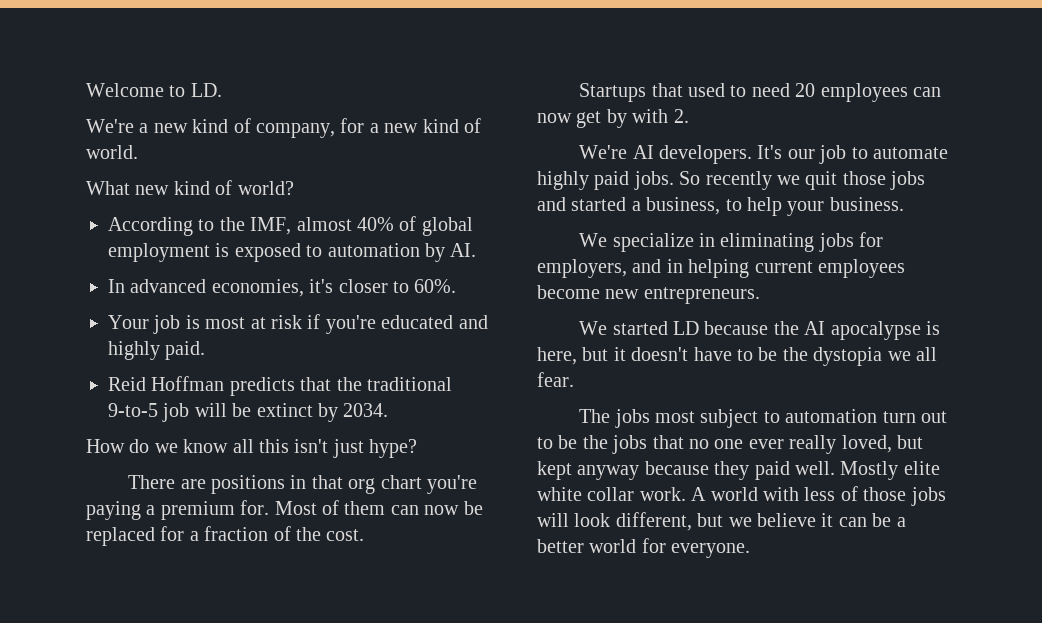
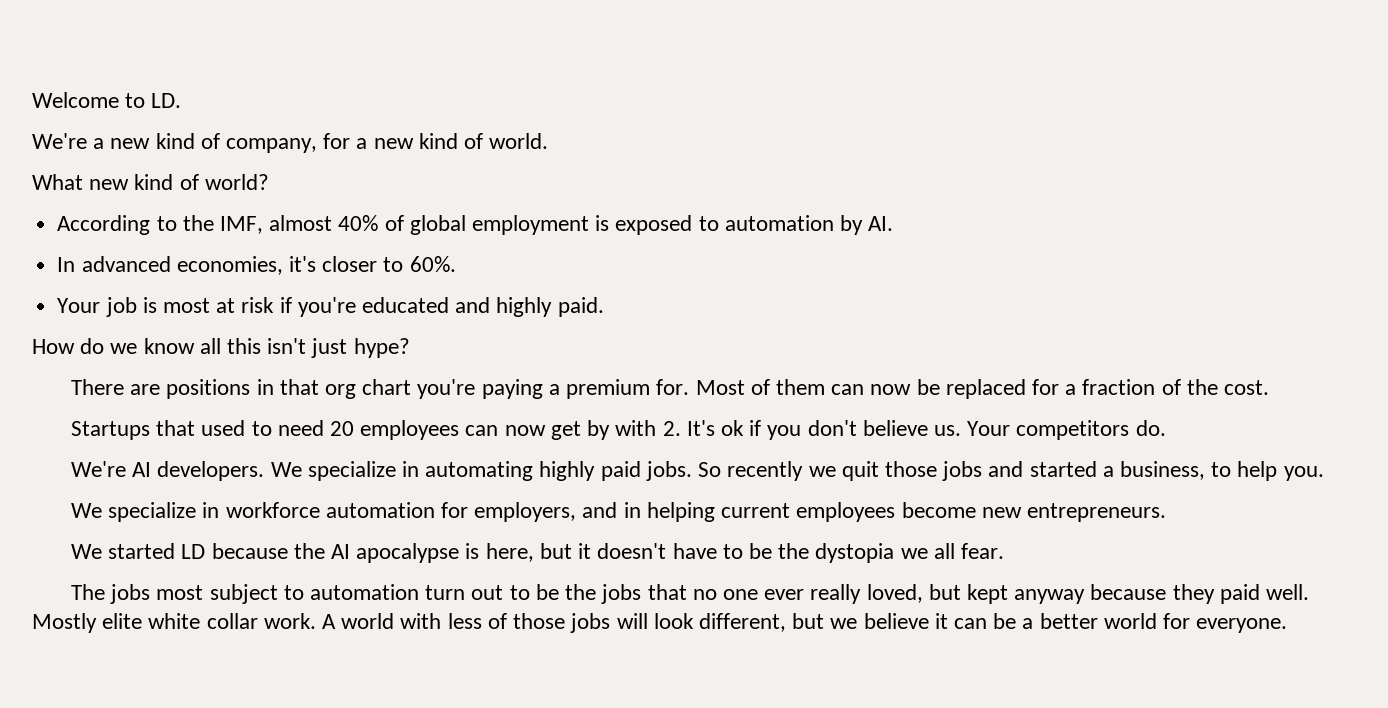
- Reid Hoffman predicts that the traditional 9-to-5 job will be extinct by 2034.
- Startups that used to need 20 employees can now get by with 2.
- We're AI developers. It's our job to automate highly paid jobs.
+ Startups that used to need 20 employees can now get by with 2. It's ok if you don't believe us. Your competitors do.
+ We're AI developers. We specialize in automating highly paid jobs.
- So recently we quit those jobs and started a business, to help your business.
- We specialize in eliminating jobs for employers, and in helping current employees become new entrepreneurs.
+ So recently we quit those jobs and started a business, to help you.
+ We specialize in workforce automation for employers, and in helping current employees become new entrepreneurs.

